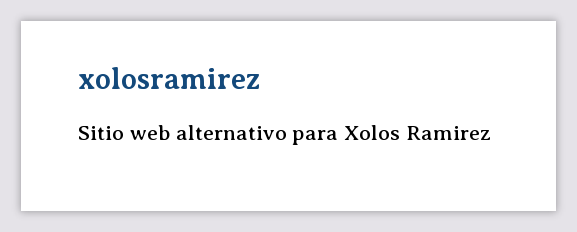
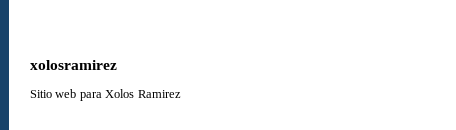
- Sitio web alternativo para Xolos Ramirez
+ Sitio web para Xolos Ramirez

